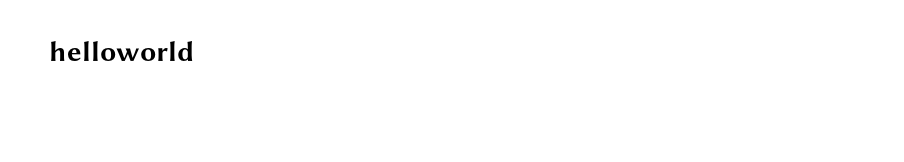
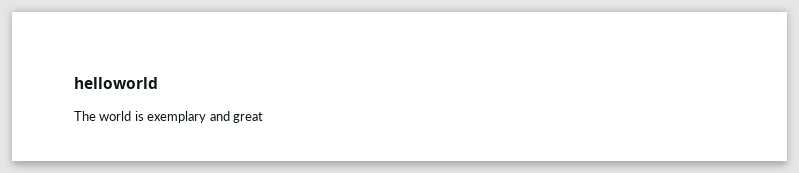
+ The world is exemplary and great

